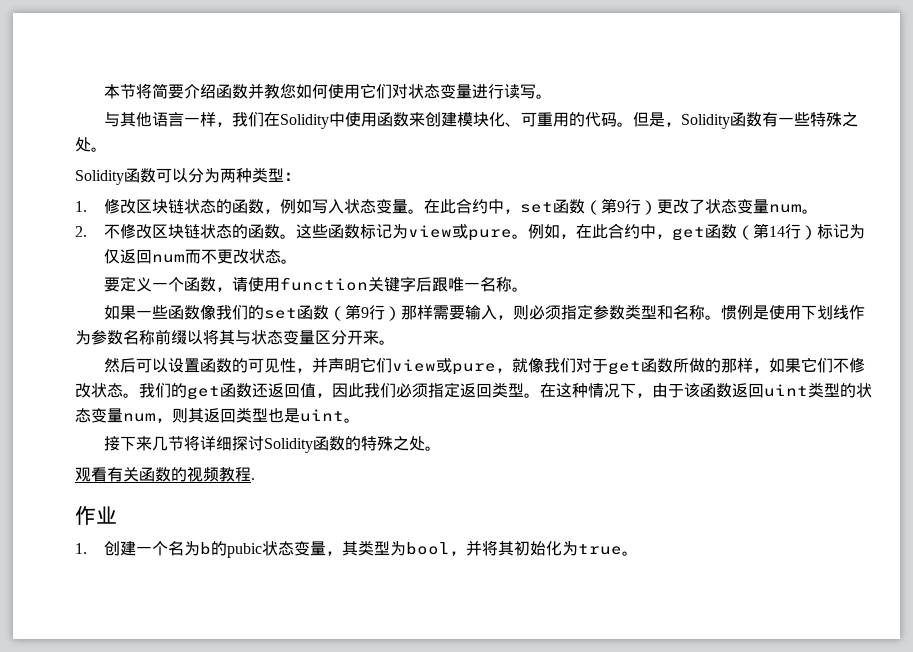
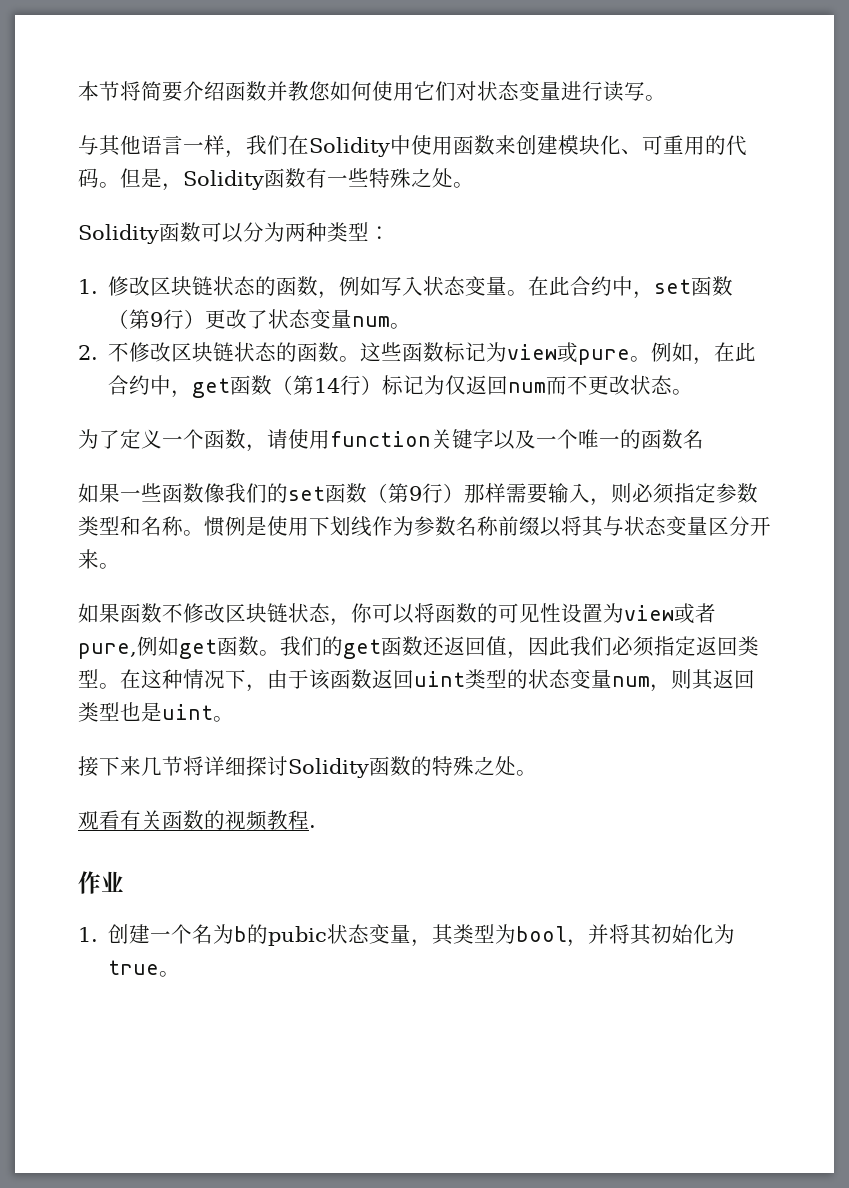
- 要定义一个函数，请使用function关键字后跟唯一名称。
+ 为了定义一个函数，请使用function关键字以及一个唯一的函数名
- 然后可以设置函数的可见性，并声明它们view或pure，就像我们对于get函数所做的那样，如果它们不修改状态。
+ 如果函数不修改区块链状态，你可以将函数的可见性设置为view或者pure,例如get函数。

